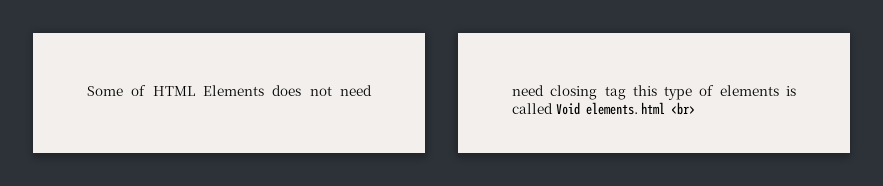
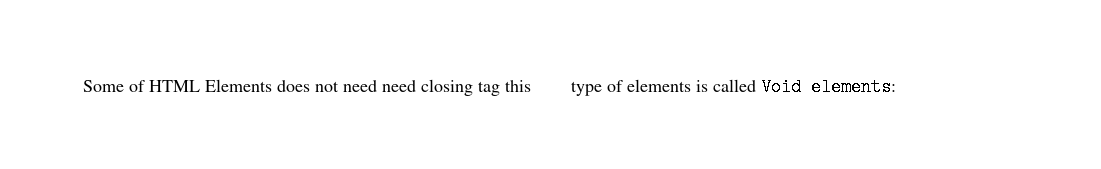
- Some of HTML Elements does not need need closing tag this type of elements is called Void elements. html <br>
+ Some of HTML Elements does not need need closing tag this type of elements is called Void elements:

